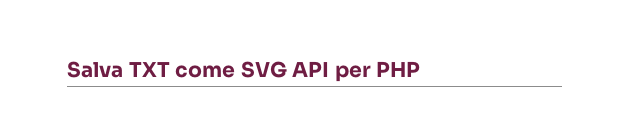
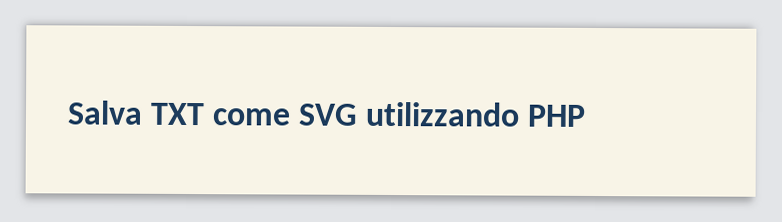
- Salva TXT come SVG API per PHP
+ Salva TXT come SVG utilizzando PHP

